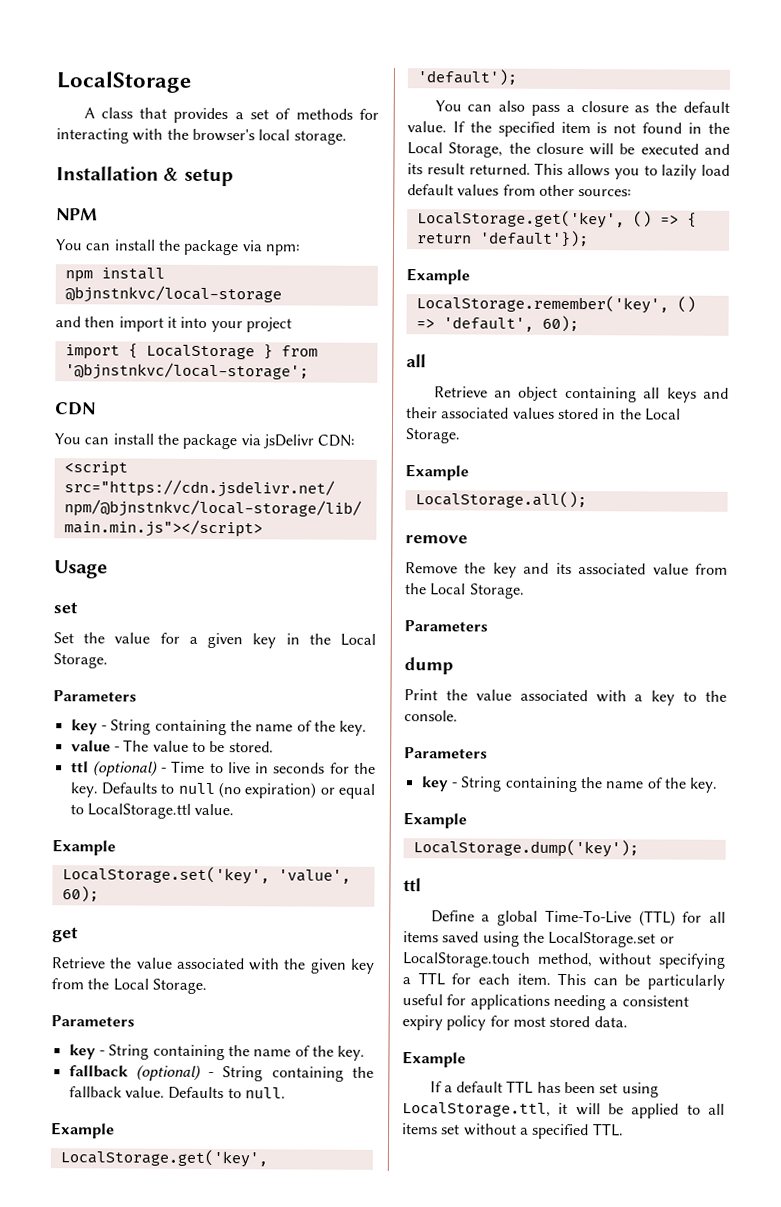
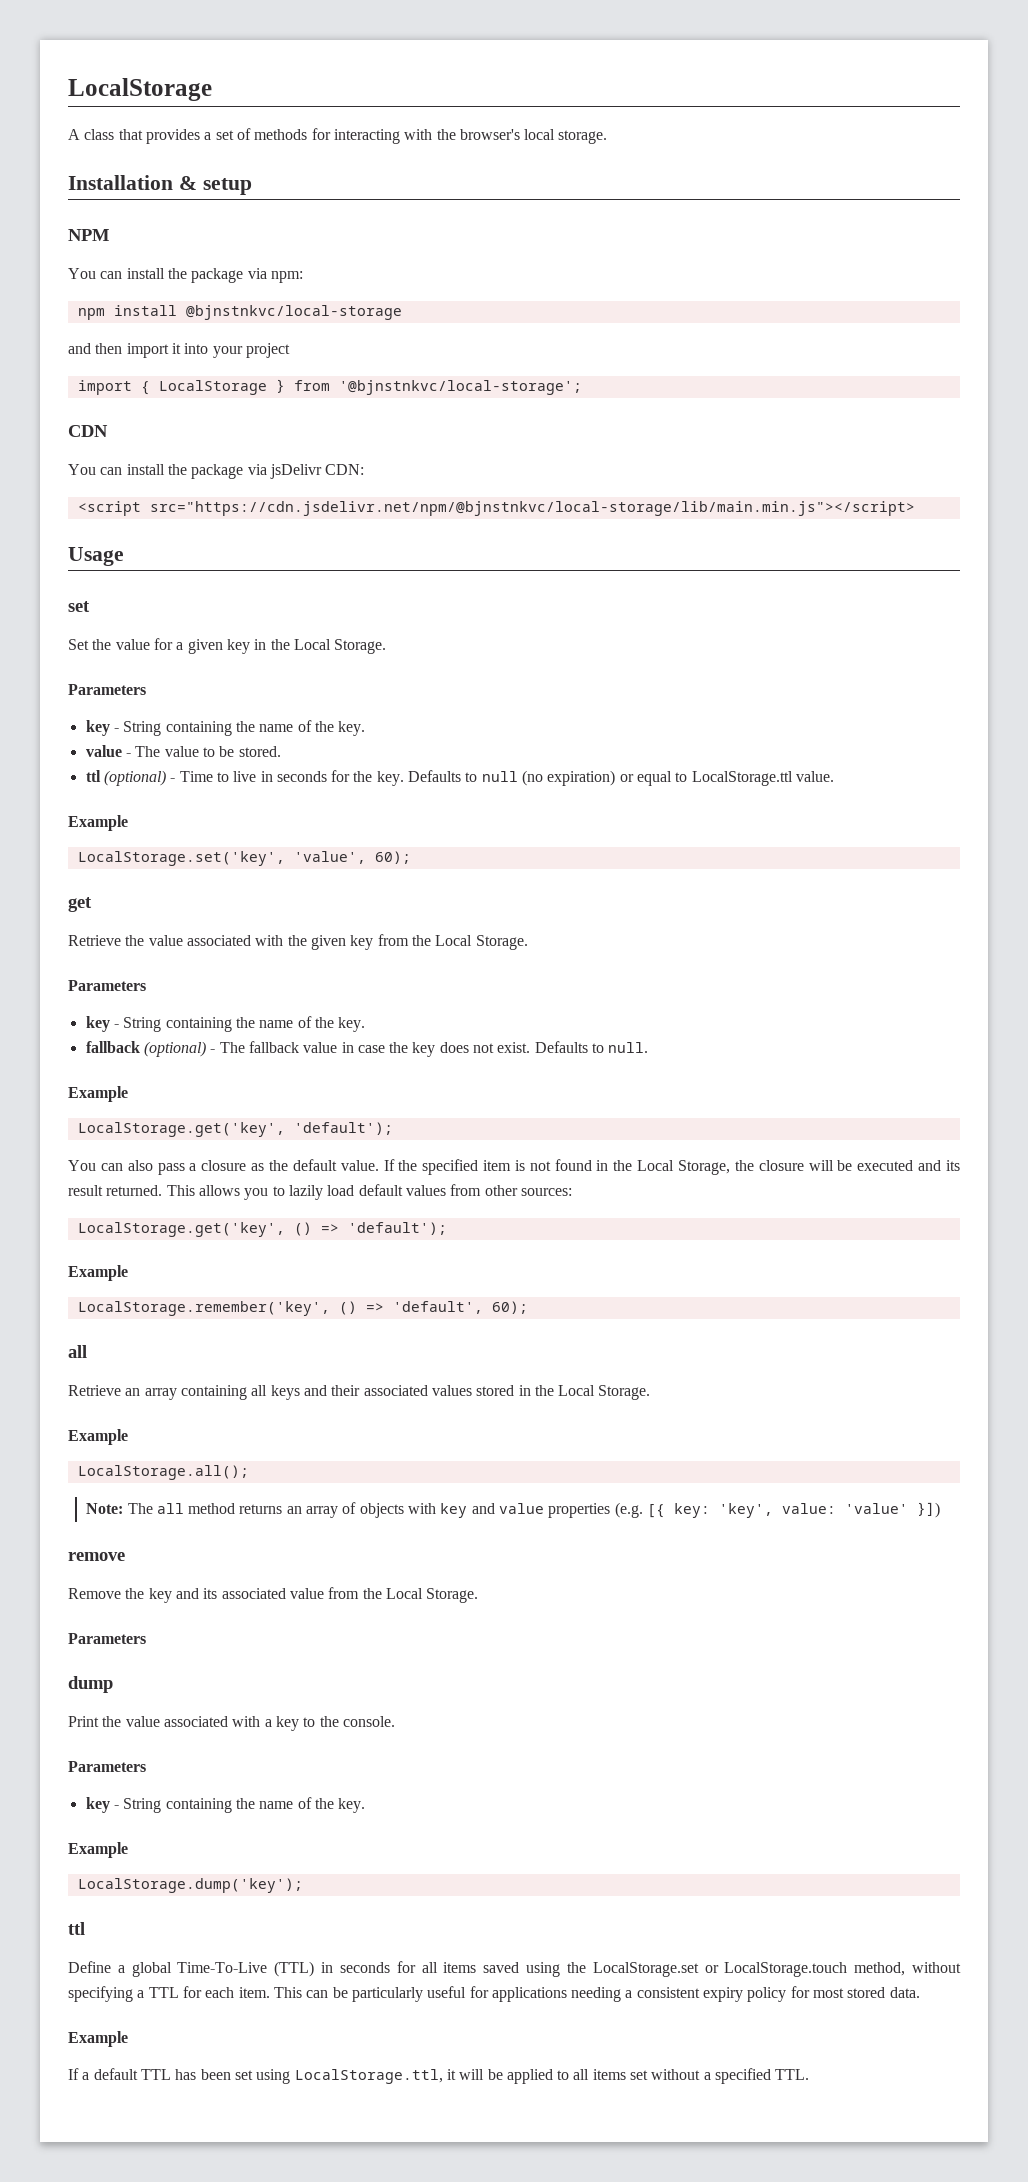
- fallback (optional) - String containing the fallback value.
+ fallback (optional) - The fallback value in case the key does not exist.
- LocalStorage.get('key', () => { return 'default'});
+ LocalStorage.get('key', () => 'default');
- Retrieve an object containing all keys and their associated values stored in the Local Storage.
+ Retrieve an array containing all keys and their associated values stored in the Local Storage.
+ Note: The all method returns an array of objects with key and value properties (e.g. [{ key: 'key', value: 'value' }])
- Define a global Time-To-Live (TTL) for all items saved using the LocalStorage.set or LocalStorage.touch method, without specifying a TTL for each item.
+ Define a global Time-To-Live (TTL) in seconds for all items saved using the LocalStorage.set or LocalStorage.touch method, without specifying a TTL for each item.

